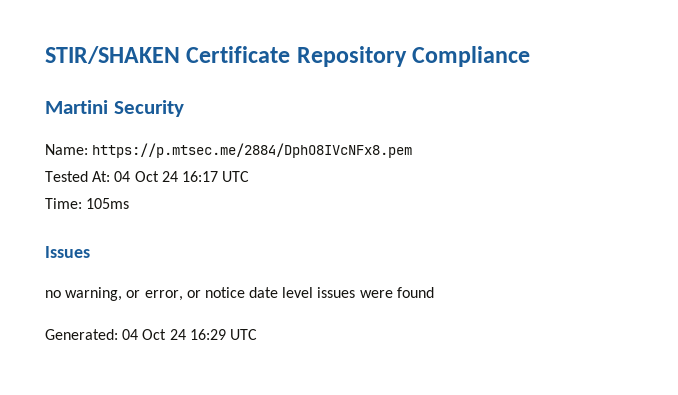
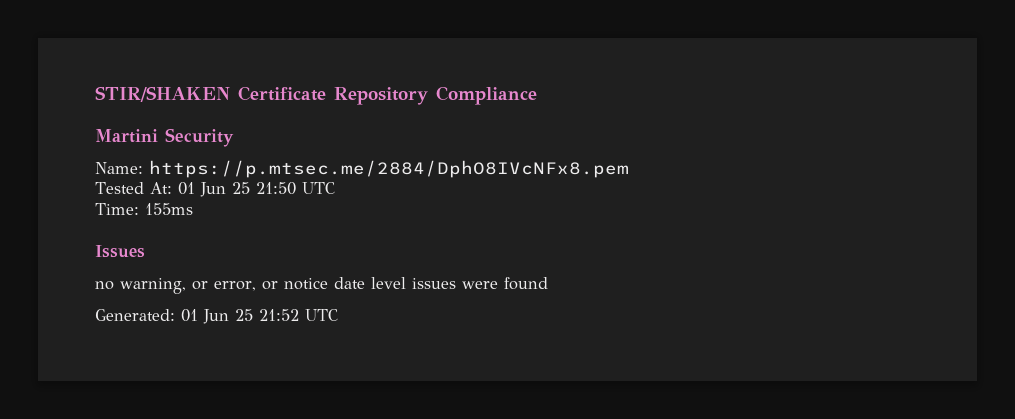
- Tested At: 04 Oct 24 16:17 UTC
+ Tested At: 01 Jun 25 21:50 UTC
- Time: 105ms
+ Time: 155ms
- Generated: 04 Oct 24 16:29 UTC
+ Generated: 01 Jun 25 21:52 UTC

